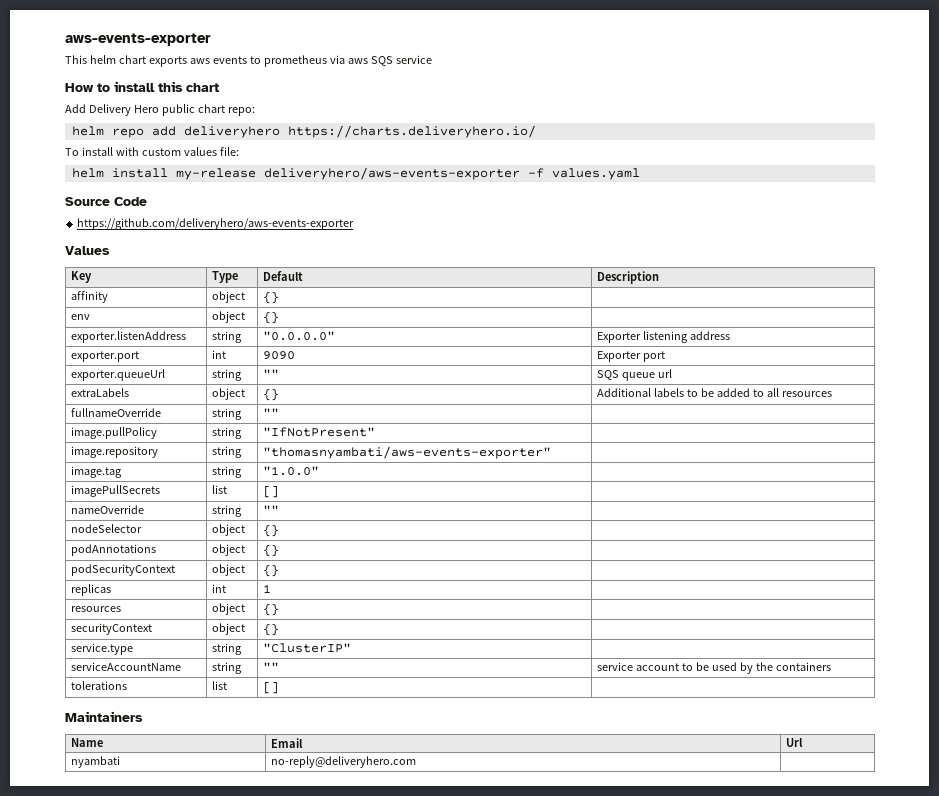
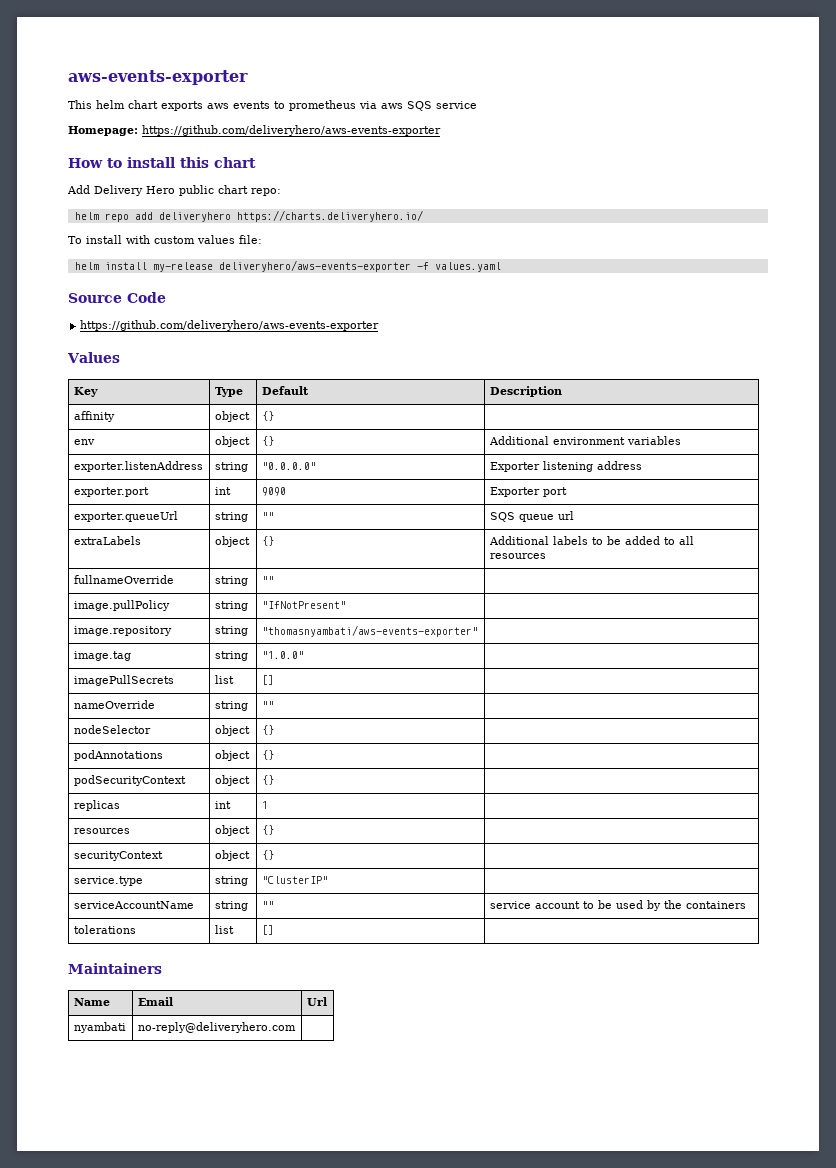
+ Homepage: https://github.com/deliveryhero/aws-events-exporter
- env | object | {} |
+ env | object | {} | Additional environment variables

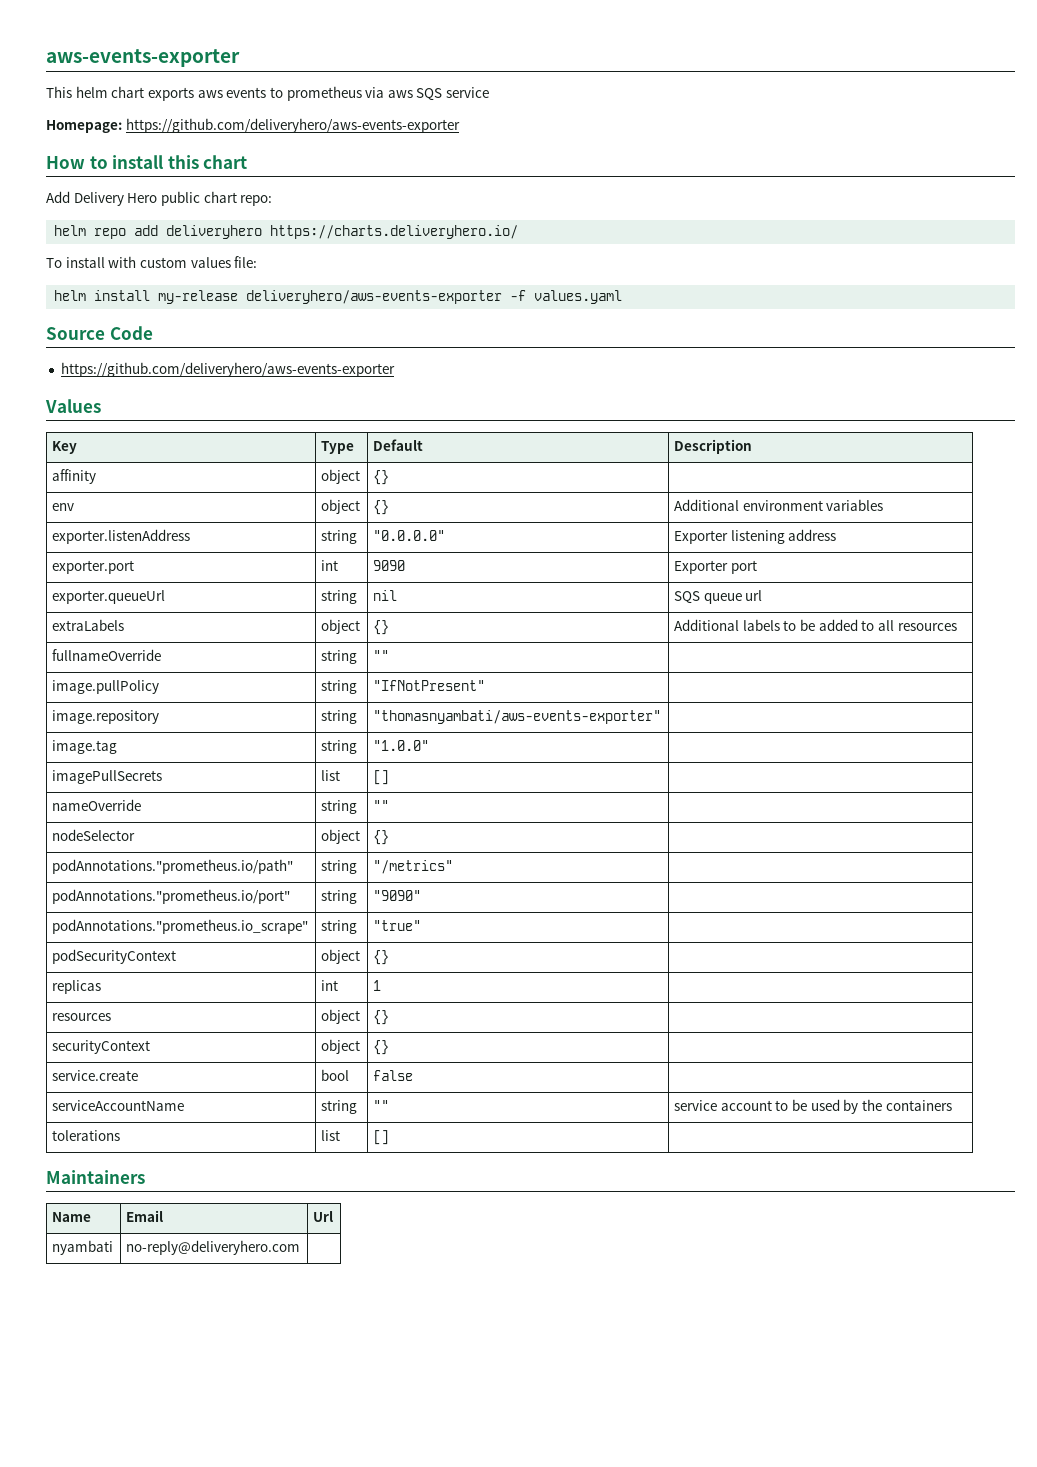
- exporter.queueUrl | string | "" | SQS queue url
+ exporter.queueUrl | string | nil | SQS queue url
- podAnnotations | object | {} |
+ podAnnotations."prometheus.io/path" | string | "/metrics" |
+ podAnnotations."prometheus.io/port" | string | "9090" |
+ podAnnotations."prometheus.io_scrape" | string | "true" |
- service.type | string | "ClusterIP" |
+ service.create | bool | false |

